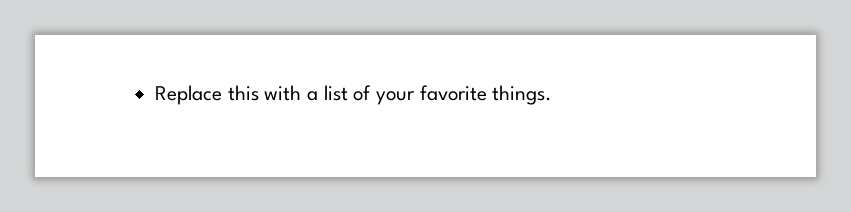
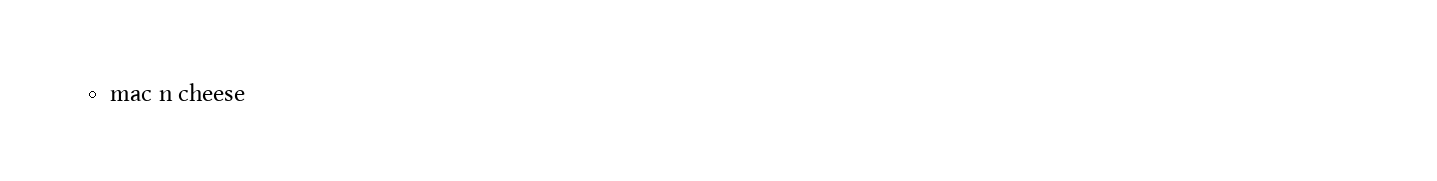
- Replace this with a list of your favorite things.
+ mac n cheese

